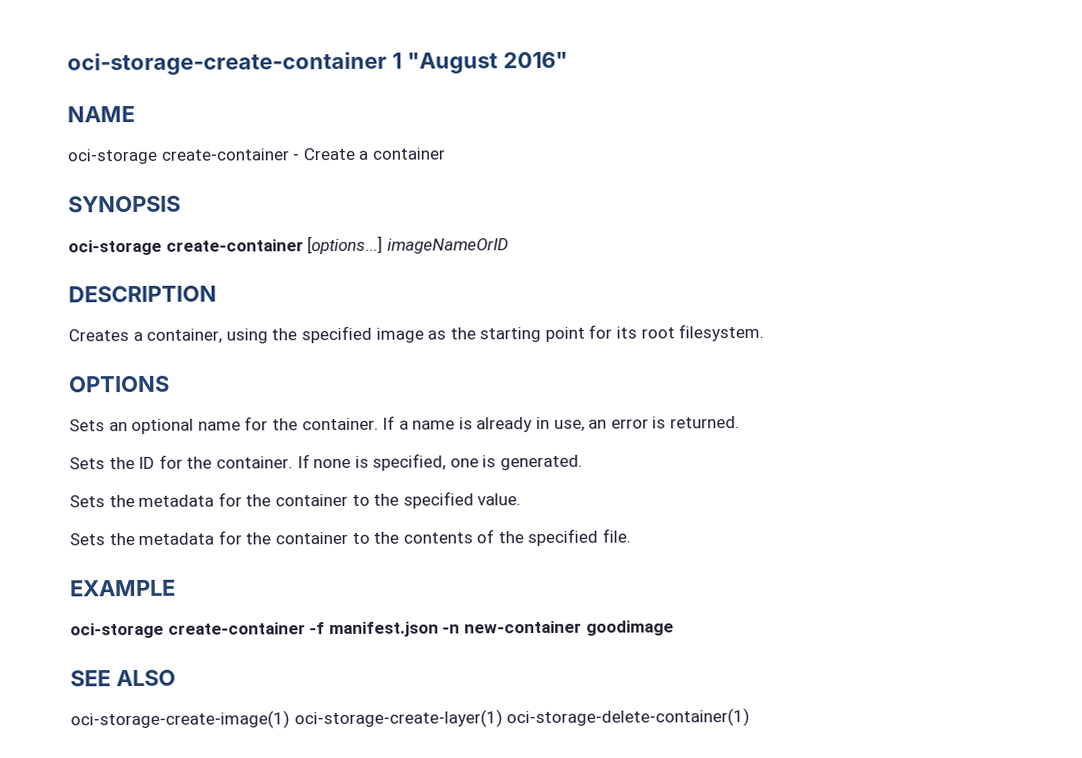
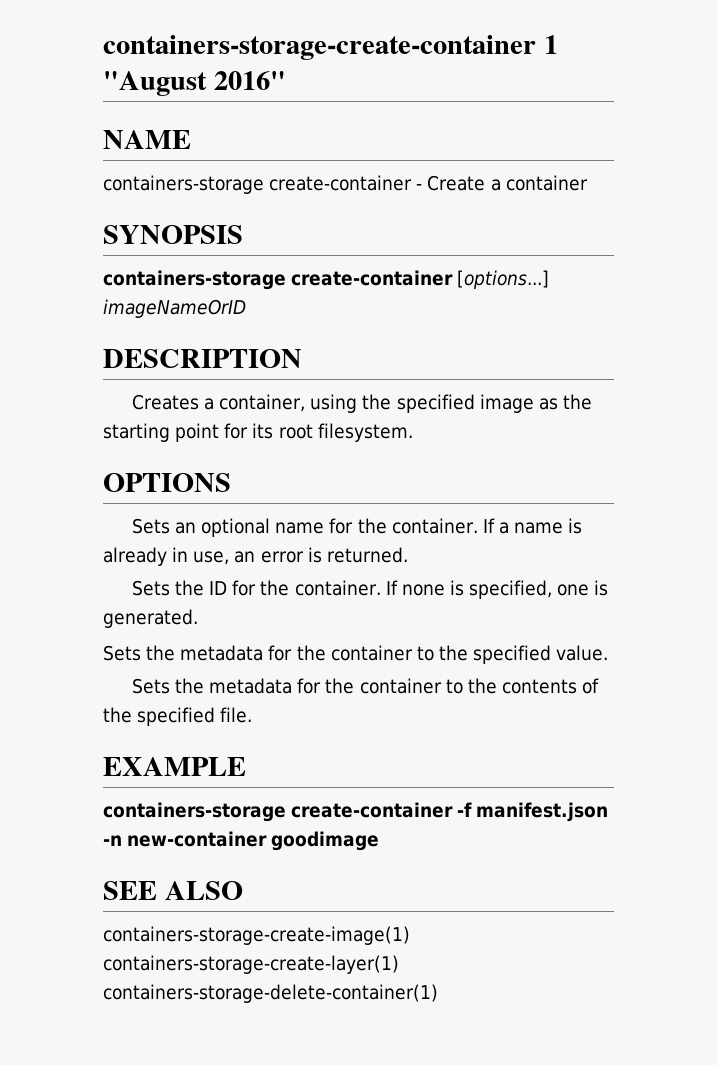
- oci-storage-create-container 1 "August 2016"
+ containers-storage-create-container 1 "August 2016"
- oci-storage create-container - Create a container
+ containers-storage create-container - Create a container
- oci-storage create-container [options...] imageNameOrID
+ containers-storage create-container [options...] imageNameOrID
- oci-storage create-container -f manifest.json -n new-container goodimage
+ containers-storage create-container -f manifest.json -n new-container goodimage
- oci-storage-create-image(1) oci-storage-create-layer(1) oci-storage-delete-container(1)
+ containers-storage-create-image(1) containers-storage-create-layer(1) containers-storage-delete-container(1)

